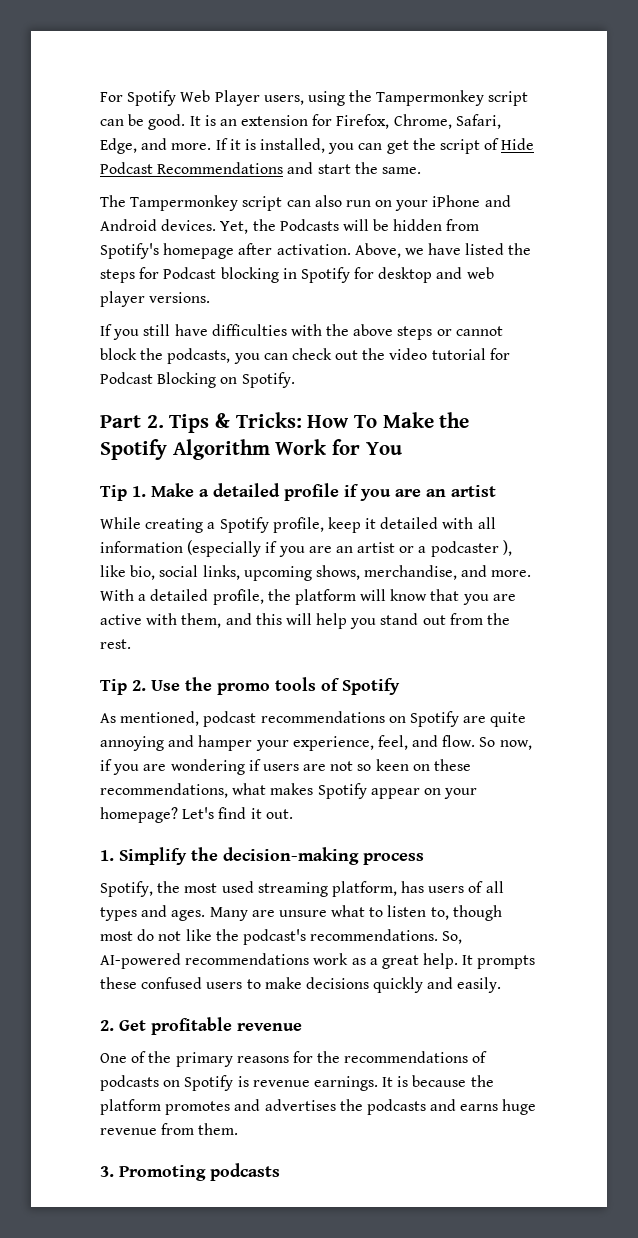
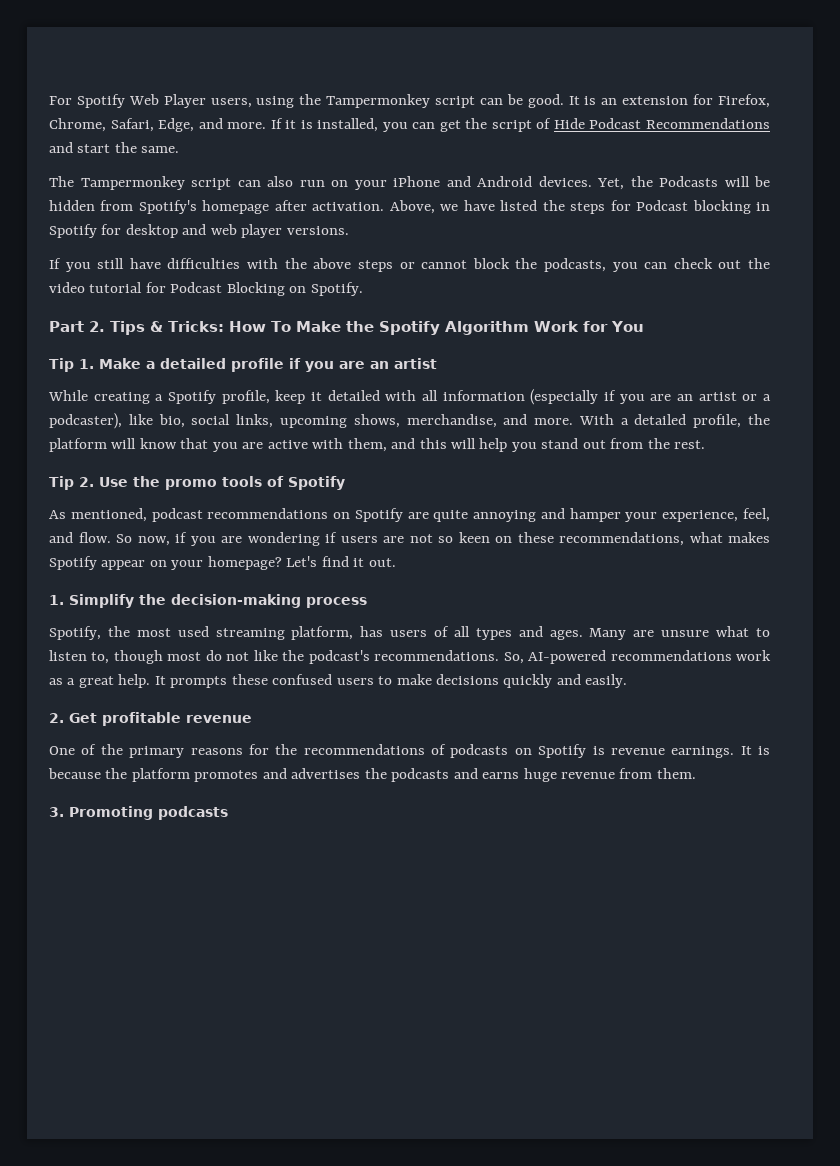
- While creating a Spotify profile, keep it detailed with all information (especially if you are an artist or a podcaster ), like bio, social links, upcoming shows, merchandise, and more.
+ While creating a Spotify profile, keep it detailed with all information (especially if you are an artist or a podcaster), like bio, social links, upcoming shows, merchandise, and more.

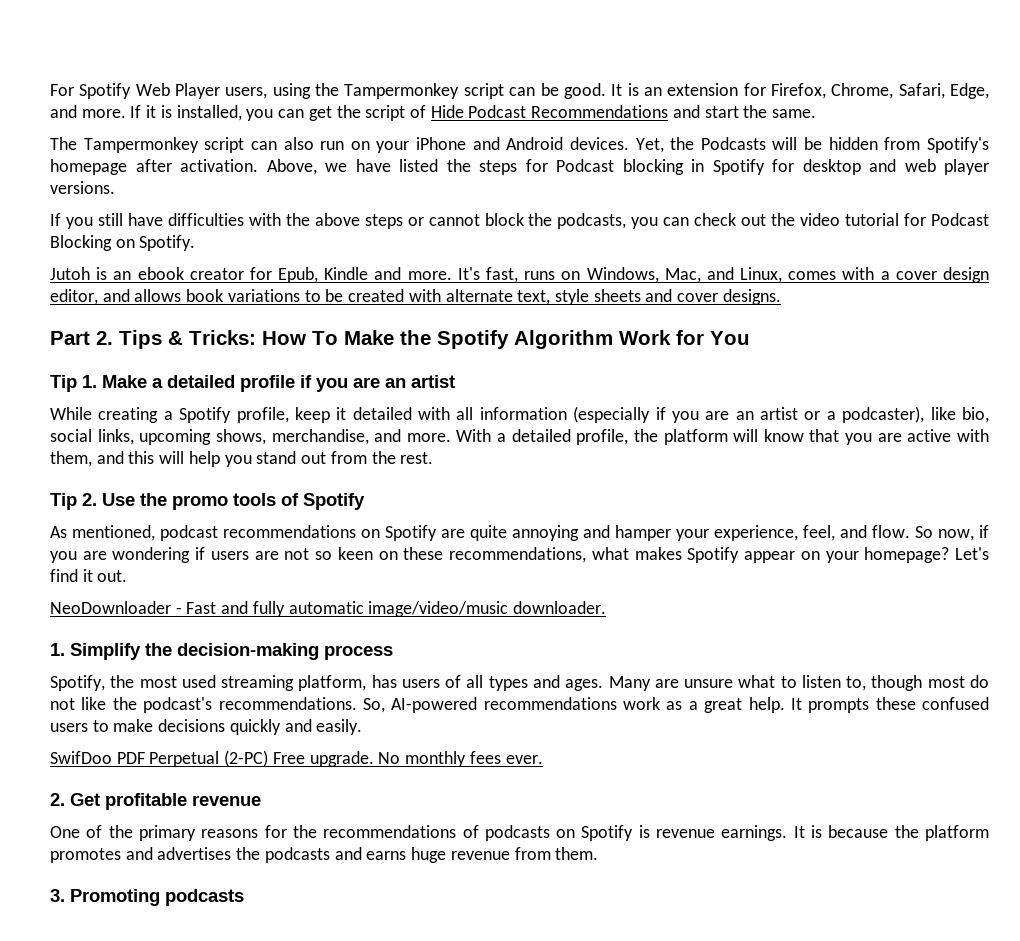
+ Jutoh is an ebook creator for Epub, Kindle and more. It's fast, runs on Windows, Mac, and Linux, comes with a cover design editor, and allows book variations to be created with alternate text, style sheets and cover designs.
+ NeoDownloader - Fast and fully automatic image/video/music downloader.
+ SwifDoo PDF Perpetual (2-PC) Free upgrade. No monthly fees ever.

